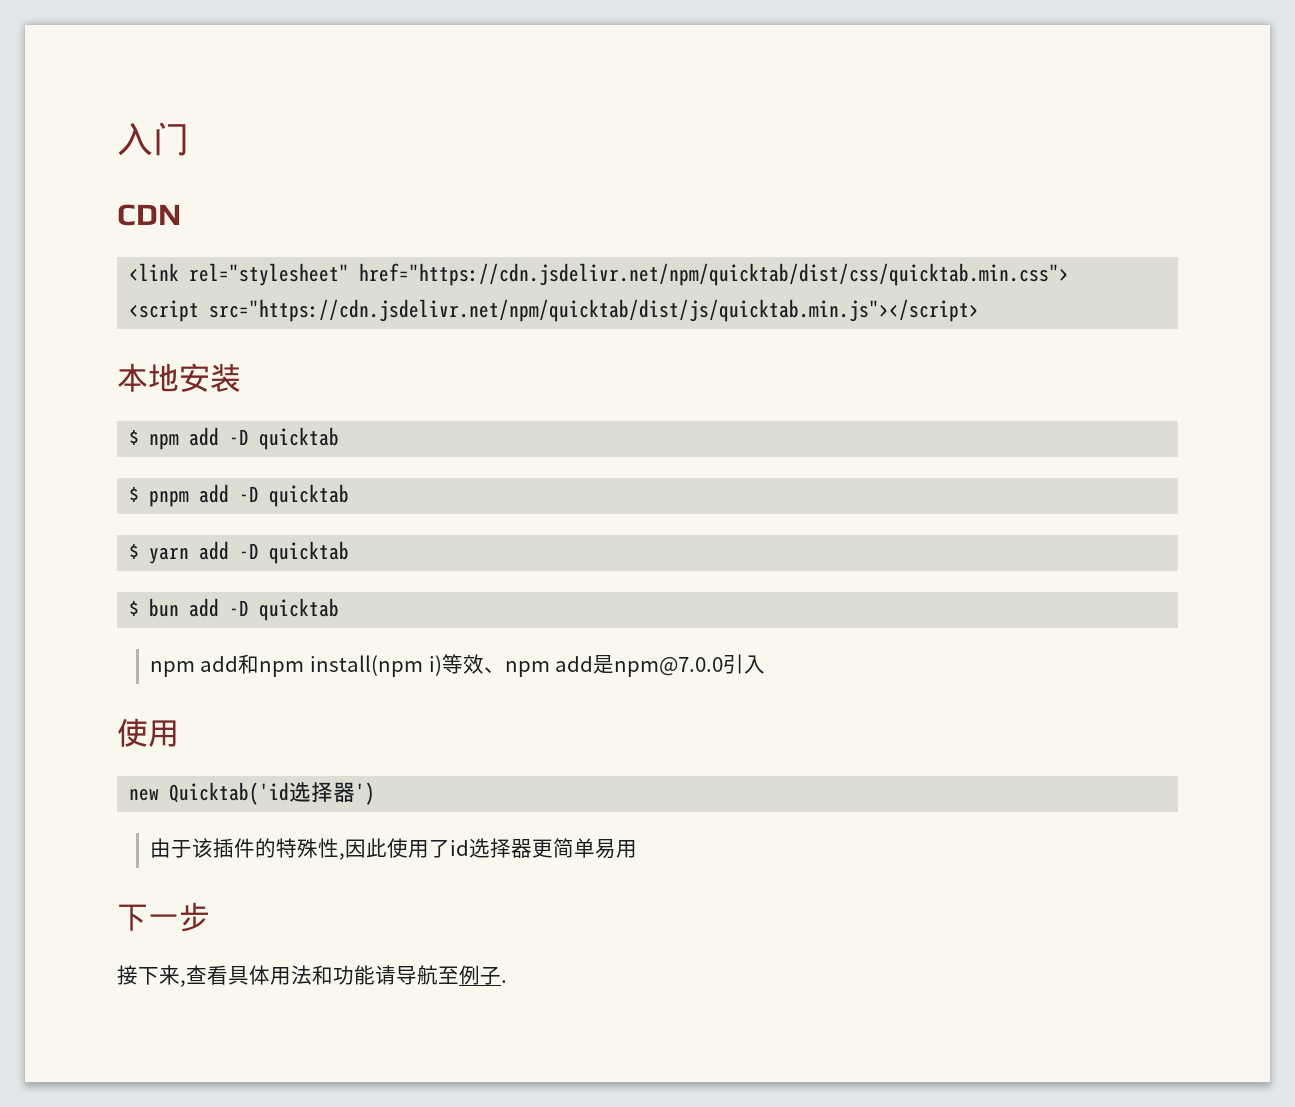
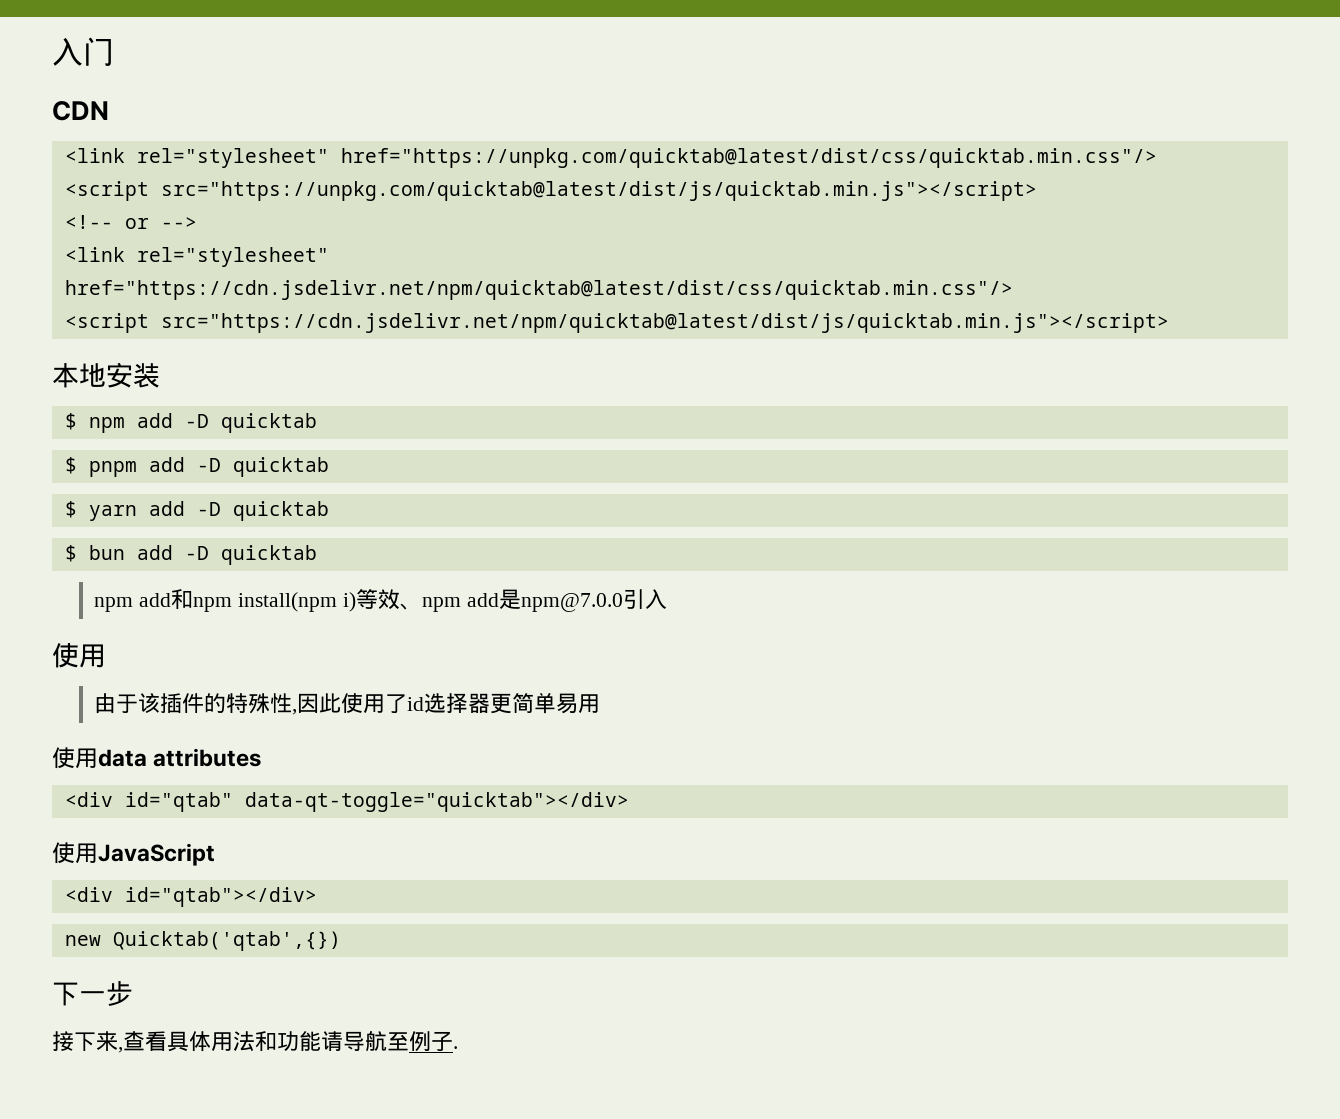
- <link rel="stylesheet" href="https://cdn.jsdelivr.net/npm/quicktab/dist/css/quicktab.min.css">
- <script src="https://cdn.jsdelivr.net/npm/quicktab/dist/js/quicktab.min.js"></script>
+ <link rel="stylesheet" href="https://unpkg.com/quicktab@latest/dist/css/quicktab.min.css"/>
+ <script src="https://unpkg.com/quicktab@latest/dist/js/quicktab.min.js"></script>
+ <!-- or -->
+ <link rel="stylesheet" href="https://cdn.jsdelivr.net/npm/quicktab@latest/dist/css/quicktab.min.css"/>
+ <script src="https://cdn.jsdelivr.net/npm/quicktab@latest/dist/js/quicktab.min.js"></script>
- new Quicktab('id选择器')
+ 使用data attributes
+ <div id="qtab" data-qt-toggle="quicktab"></div>
+ 使用JavaScript
+ <div id="qtab"></div>
+ new Quicktab('qtab',{})

